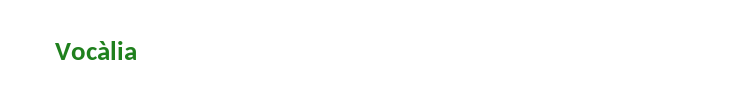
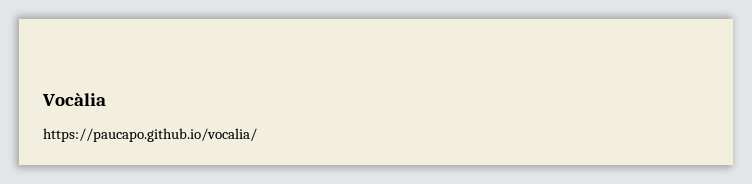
+ https://paucapo.github.io/vocalia/

